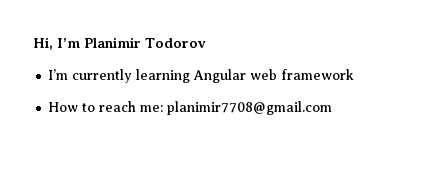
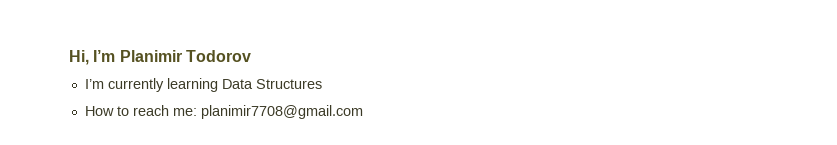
- I’m currently learning Angular web framework
+ I’m currently learning Data Structures

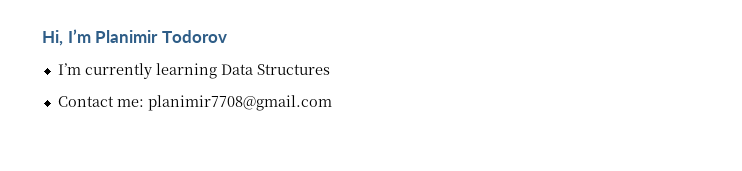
- How to reach me: planimir7708@gmail.com
+ Contact me: planimir7708@gmail.com

